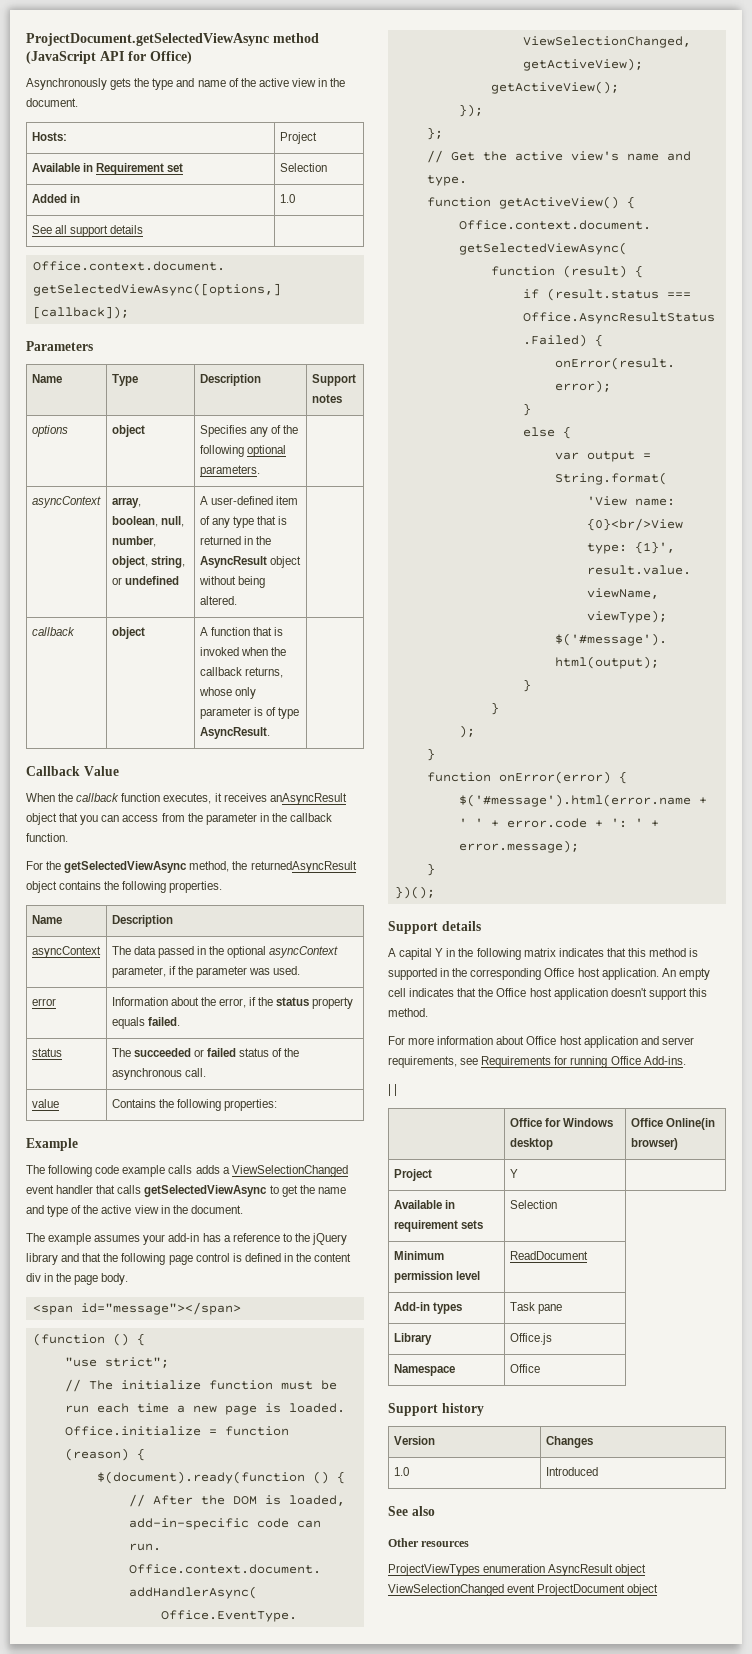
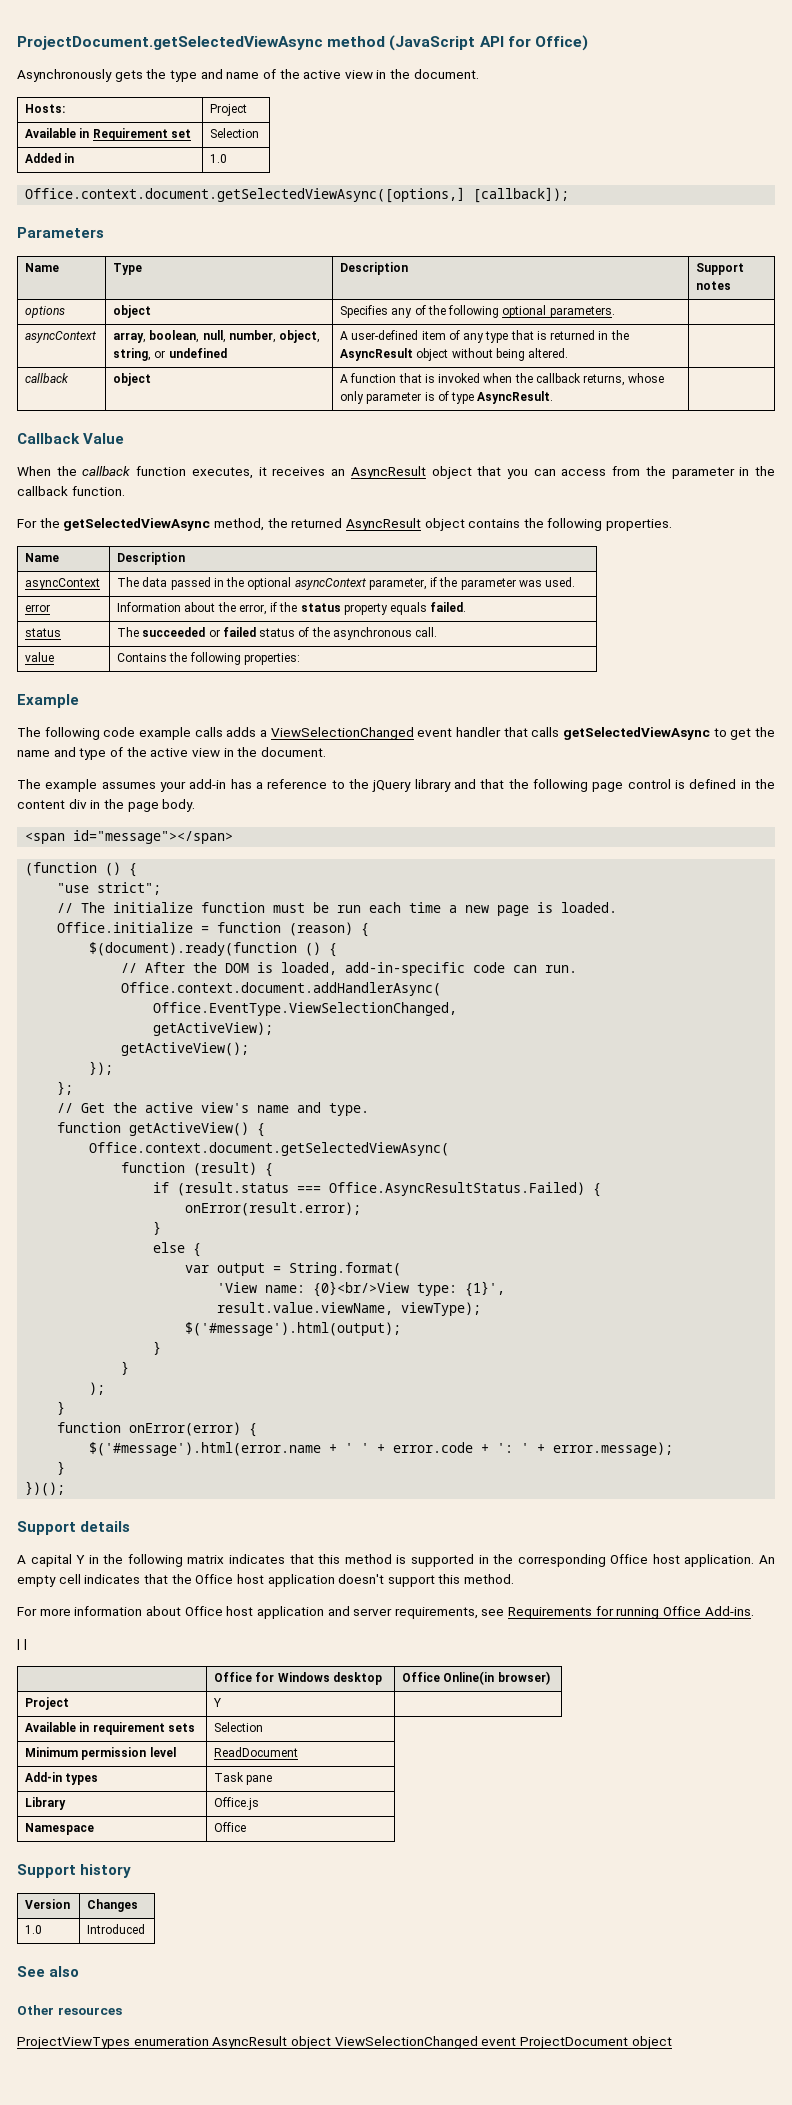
- See all support details |
- When the callback function executes, it receives anAsyncResult object that you can access from the parameter in the callback function.
+ When the callback function executes, it receives an AsyncResult object that you can access from the parameter in the callback function.
- For the getSelectedViewAsync method, the returnedAsyncResult object contains the following properties.
+ For the getSelectedViewAsync method, the returned AsyncResult object contains the following properties.

